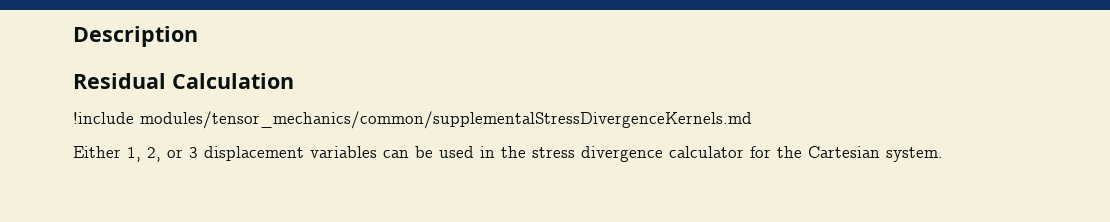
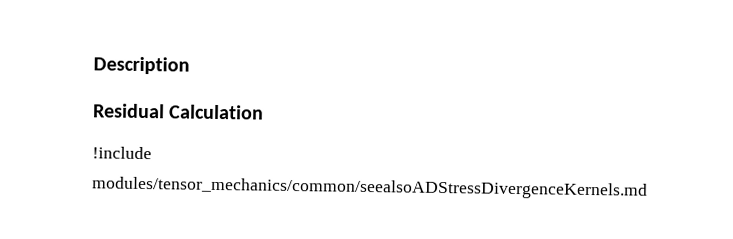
- !include modules/tensor_mechanics/common/supplementalStressDivergenceKernels.md
- Either 1, 2, or 3 displacement variables can be used in the stress divergence calculator for the Cartesian system.
+ !include modules/tensor_mechanics/common/seealsoADStressDivergenceKernels.md

